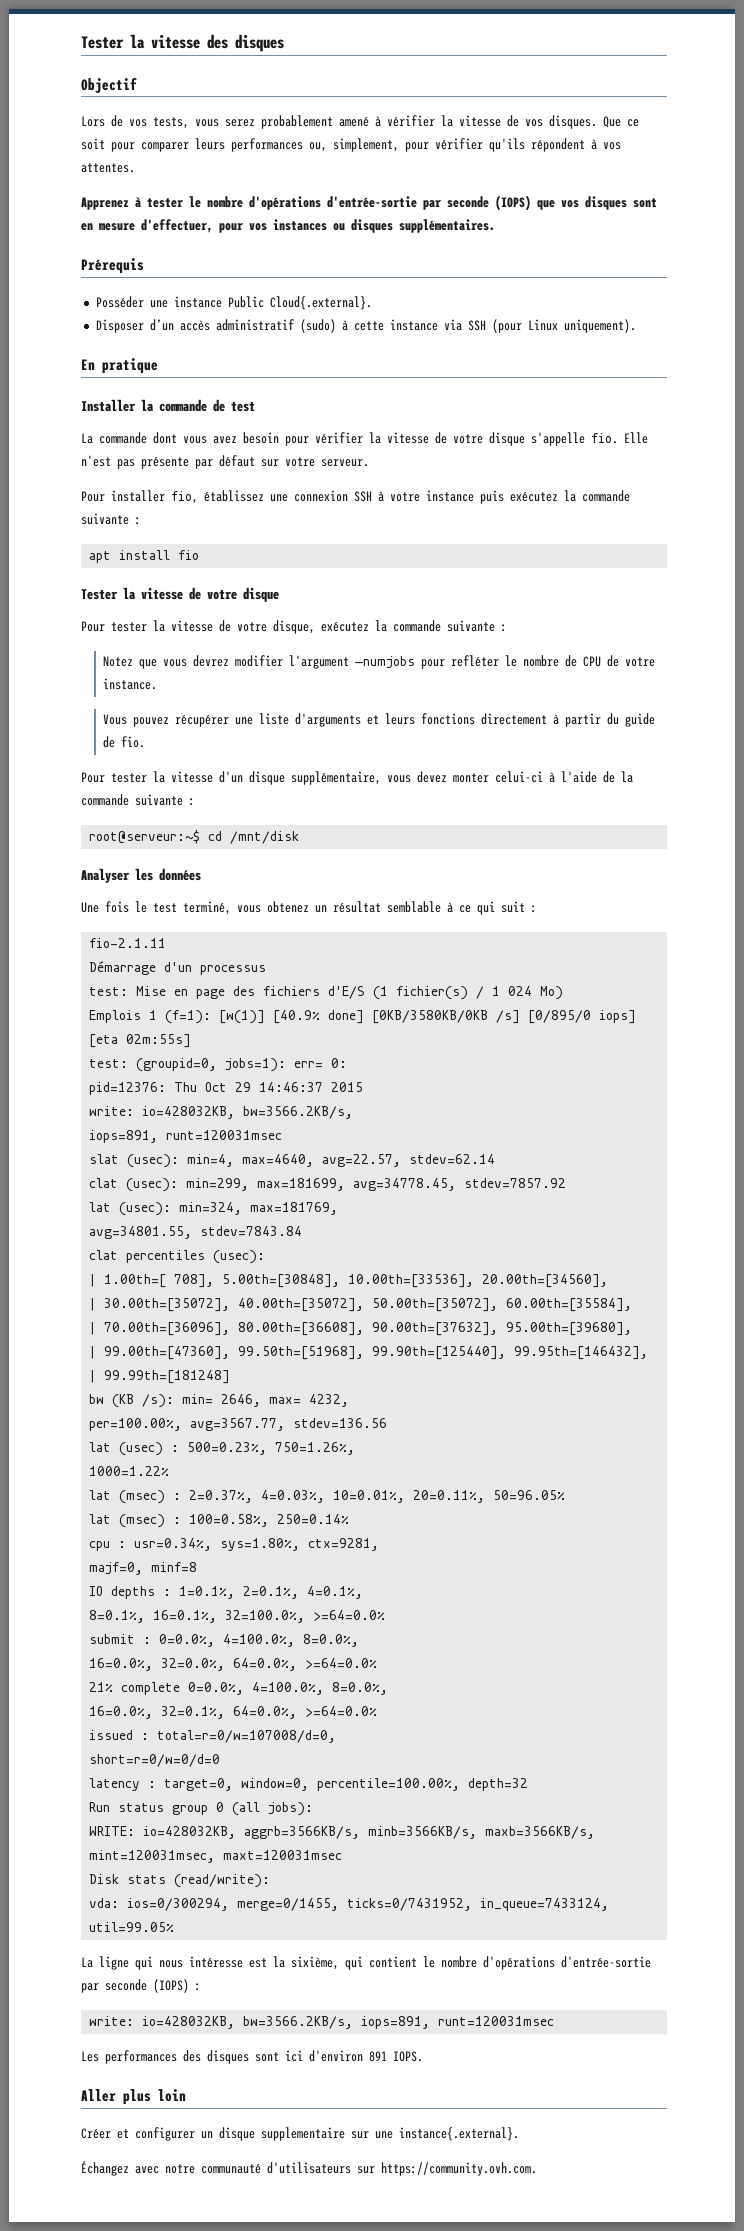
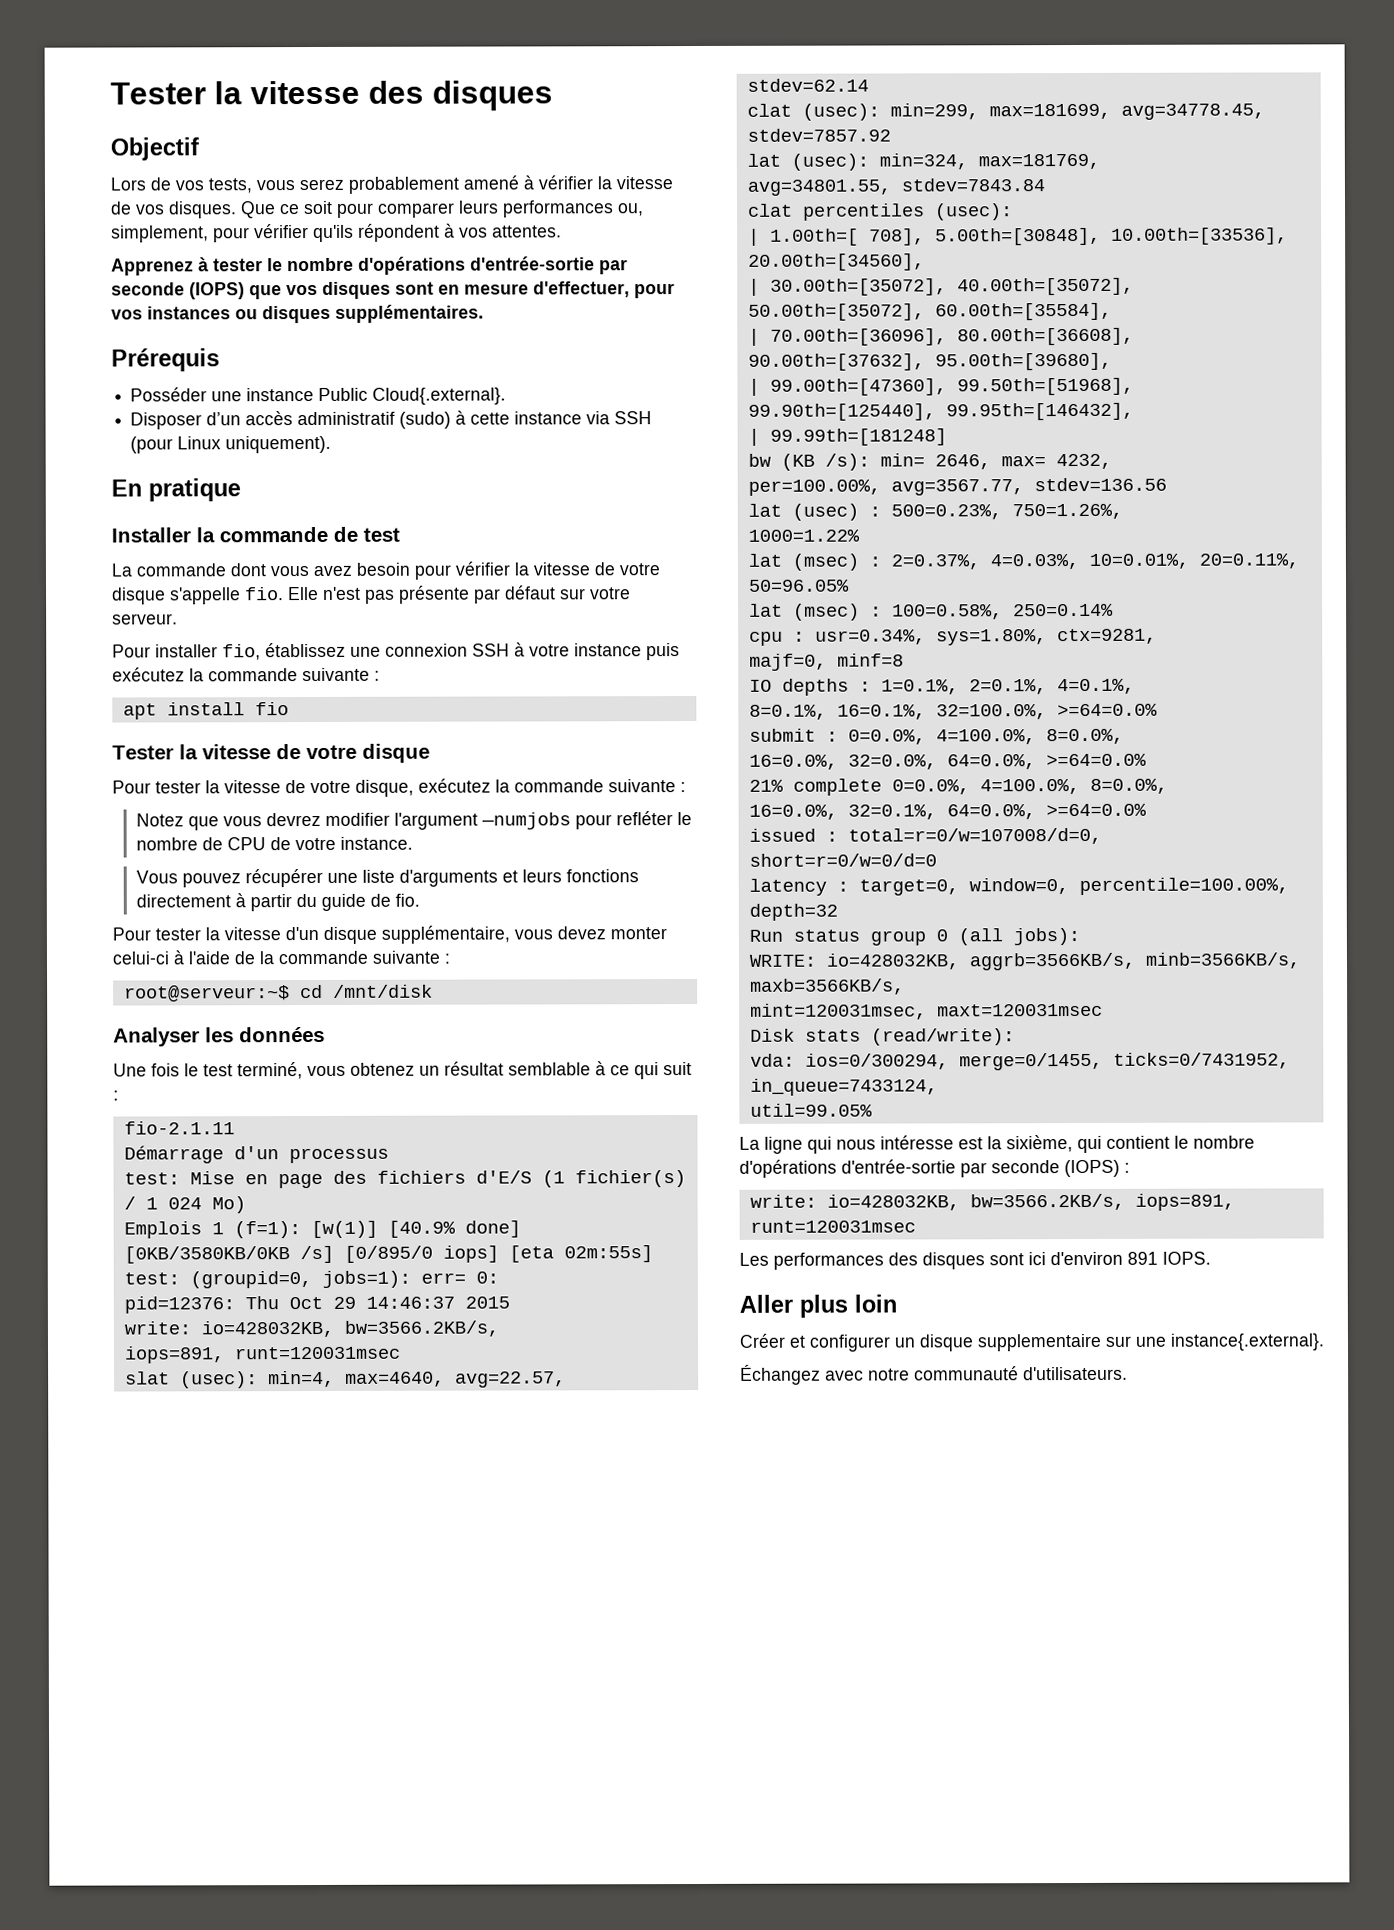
- Échangez avec notre communauté d'utilisateurs sur https://community.ovh.com.
+ Échangez avec notre communauté d'utilisateurs.

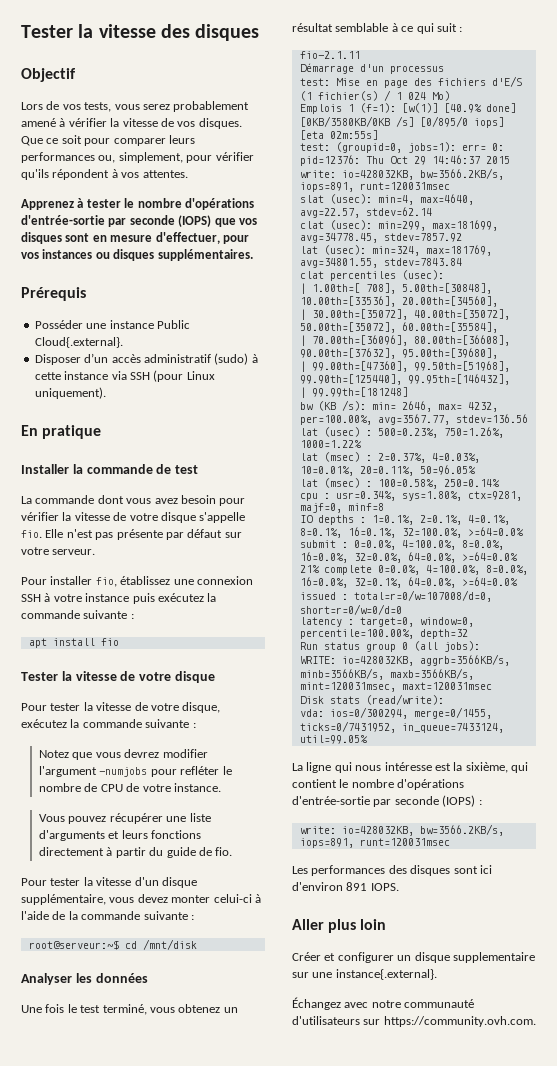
- Échangez avec notre communauté d'utilisateurs.
+ Échangez avec notre communauté d'utilisateurs sur https://community.ovh.com.

